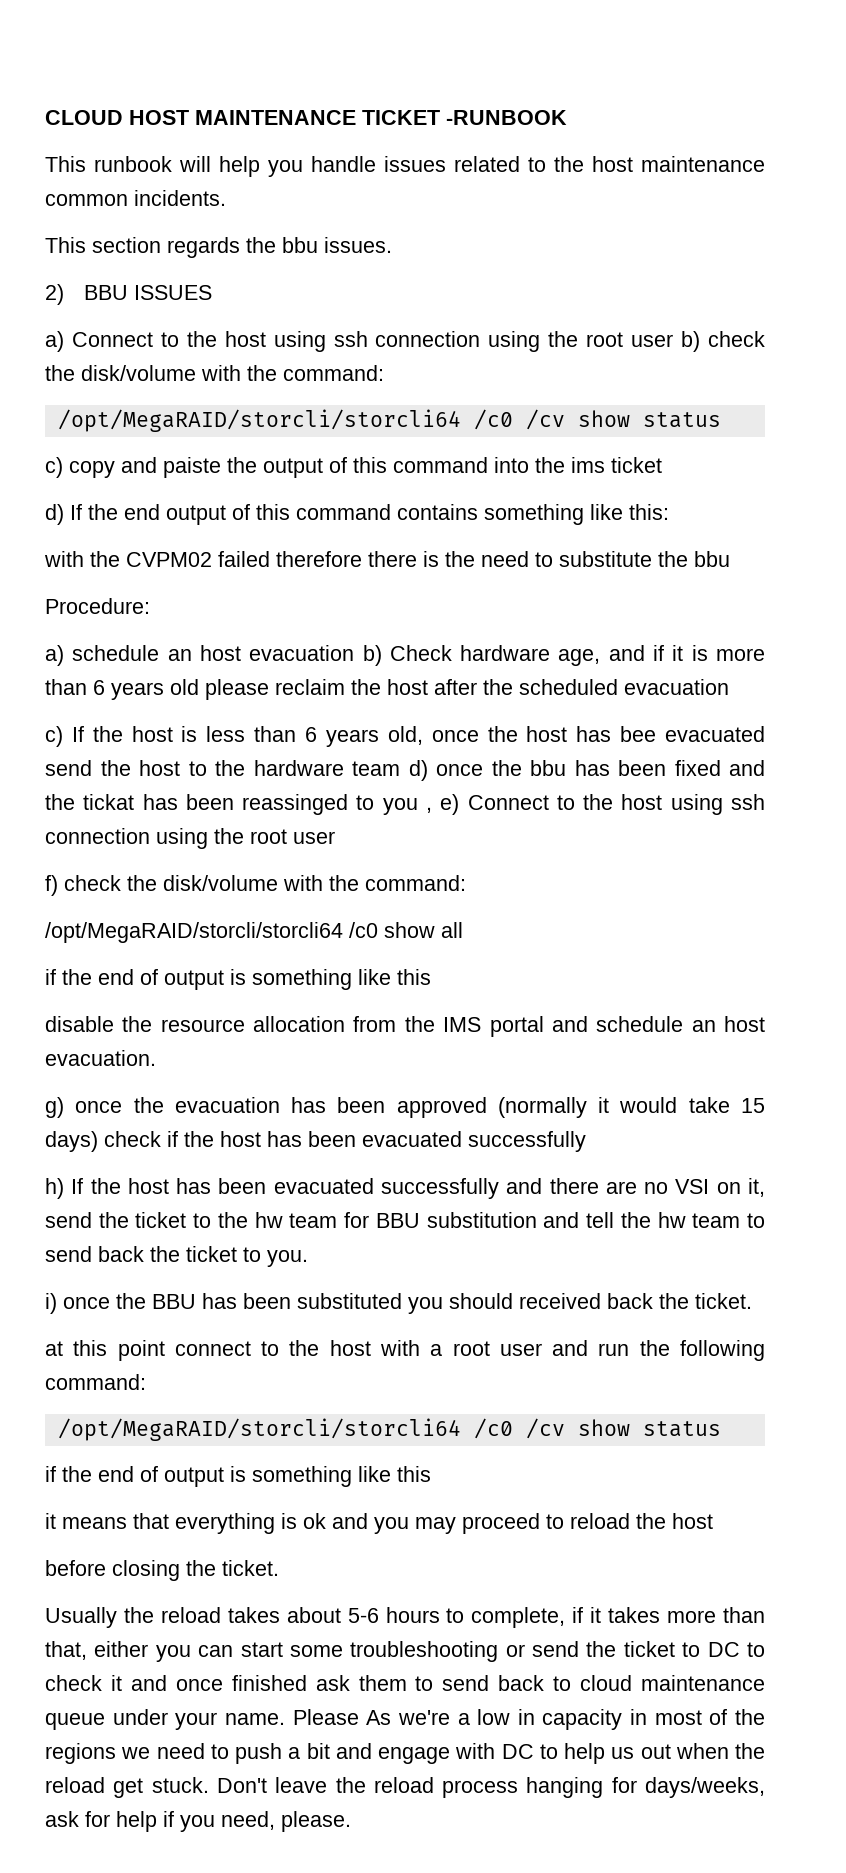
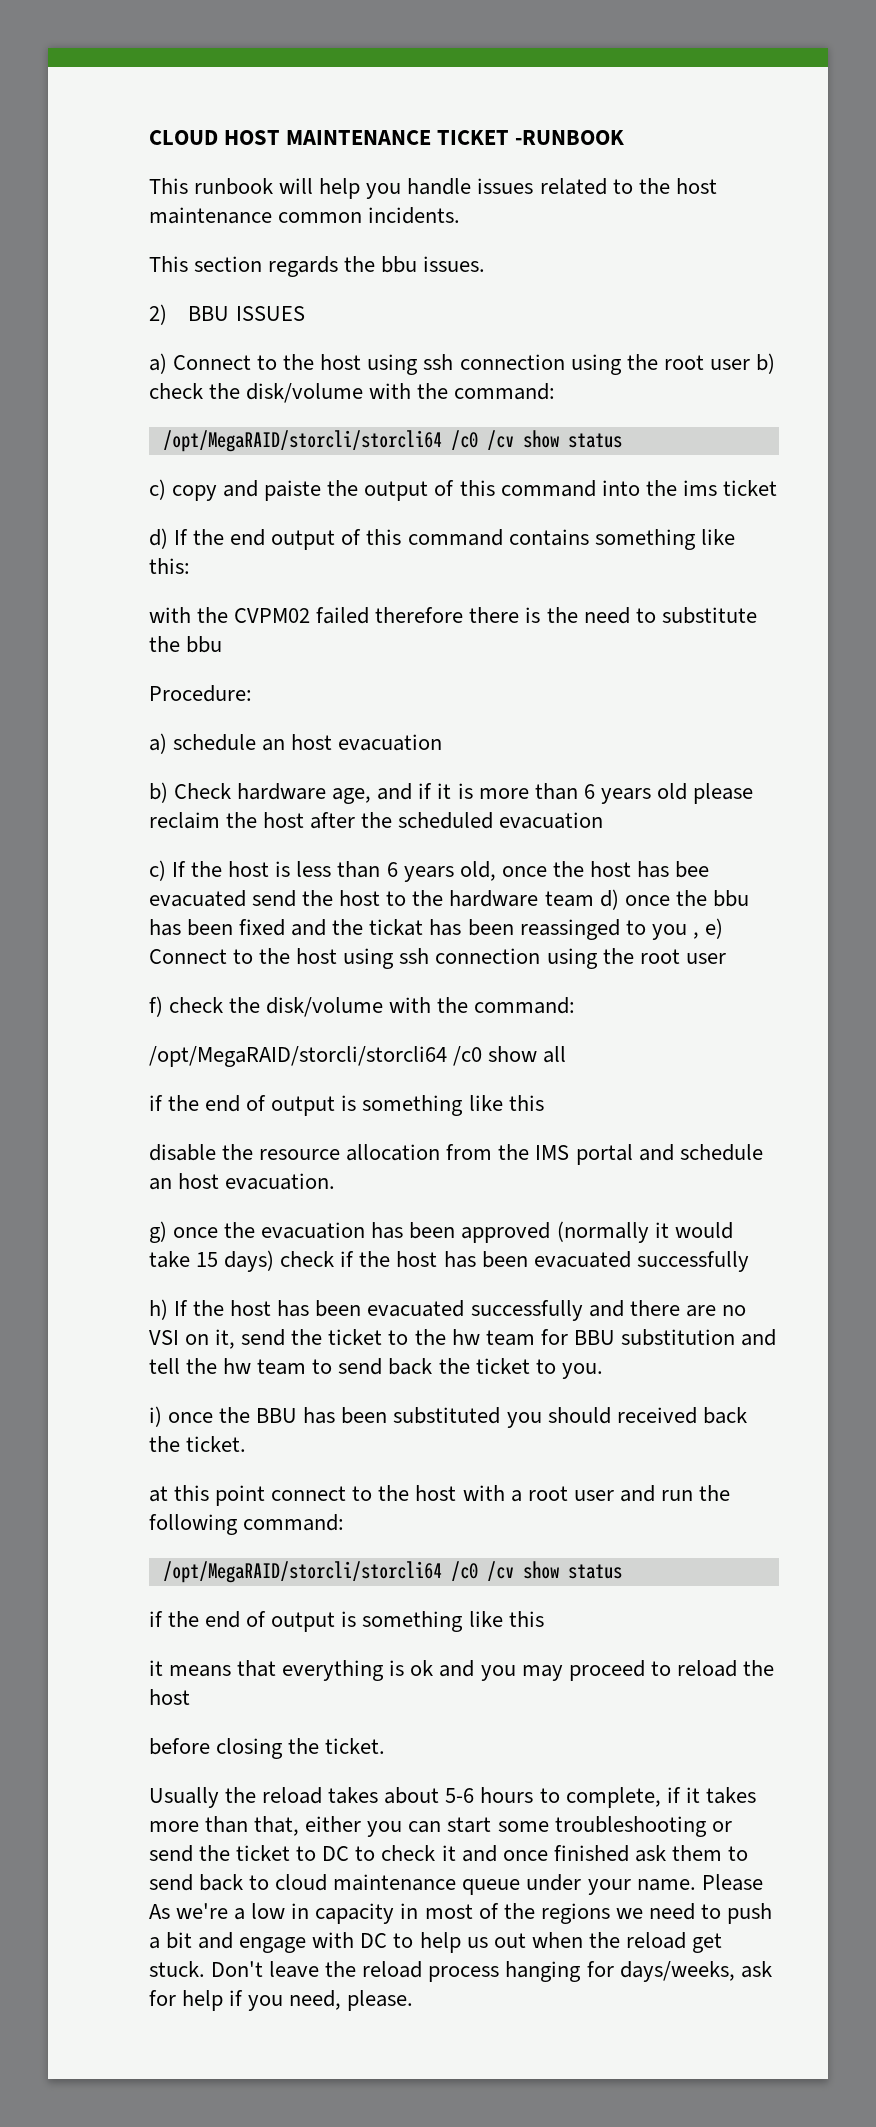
- a) schedule an host evacuation b) Check hardware age, and if it is more than 6 years old please reclaim the host after the scheduled evacuation
+ a) schedule an host evacuation
+ b) Check hardware age, and if it is more than 6 years old please reclaim the host after the scheduled evacuation

